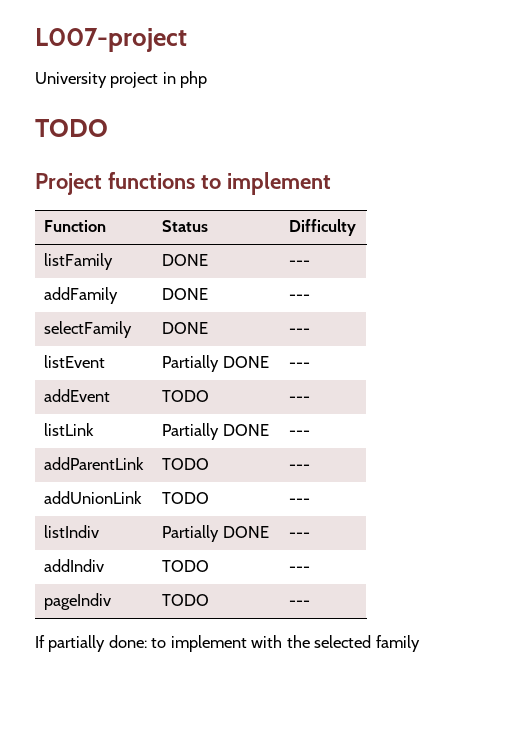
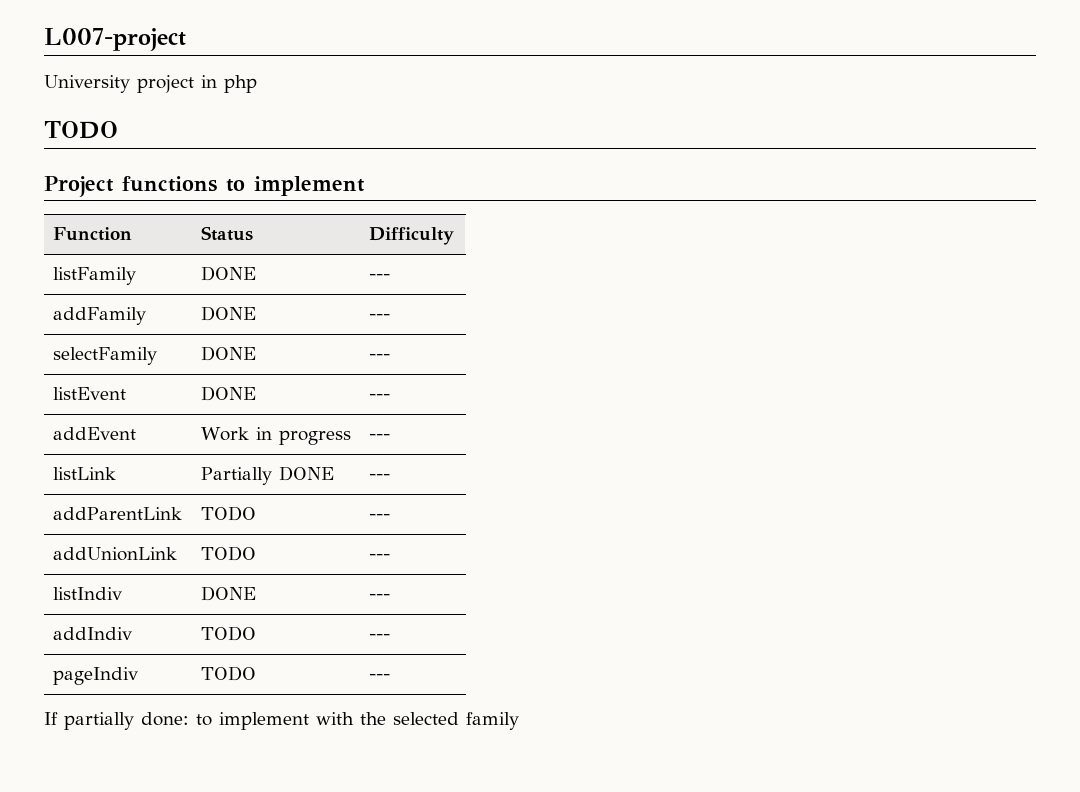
- listEvent | Partially DONE | ---
+ listEvent | DONE | ---
- addEvent | TODO | ---
+ addEvent | Work in progress | ---
- listIndiv | Partially DONE | ---
+ listIndiv | DONE | ---

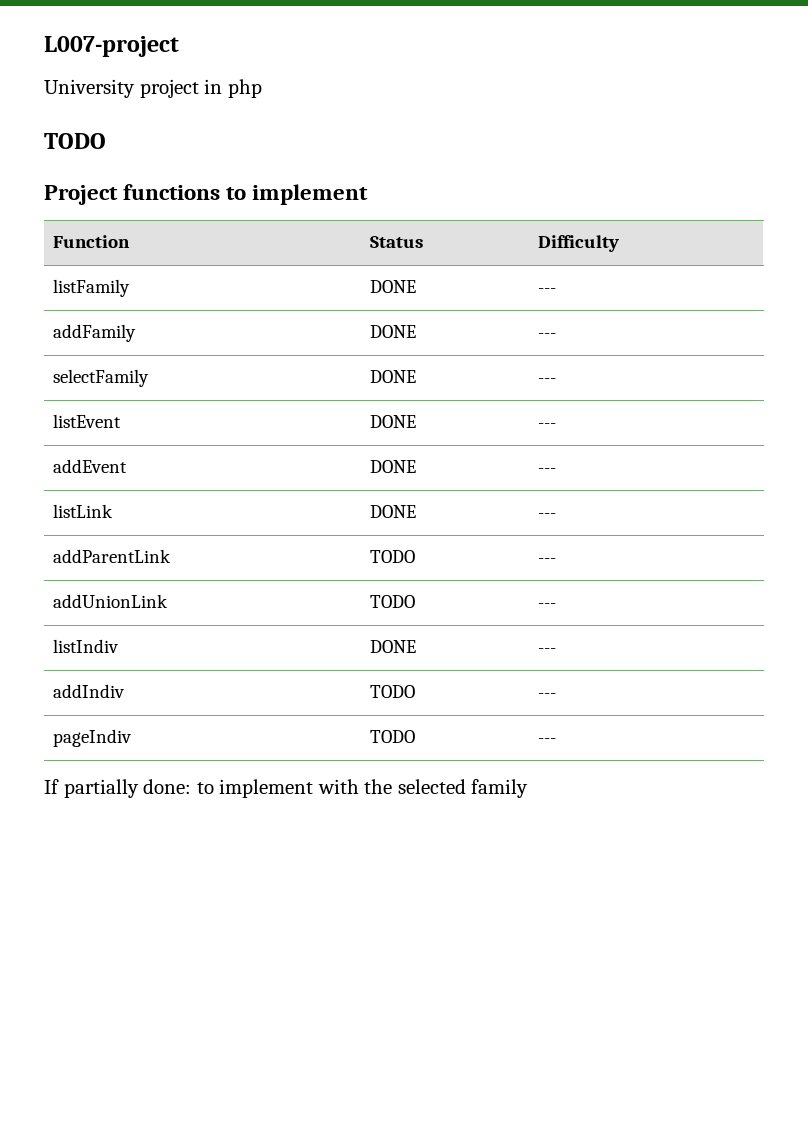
- addEvent | Work in progress | ---
+ addEvent | DONE | ---
- listLink | Partially DONE | ---
+ listLink | DONE | ---

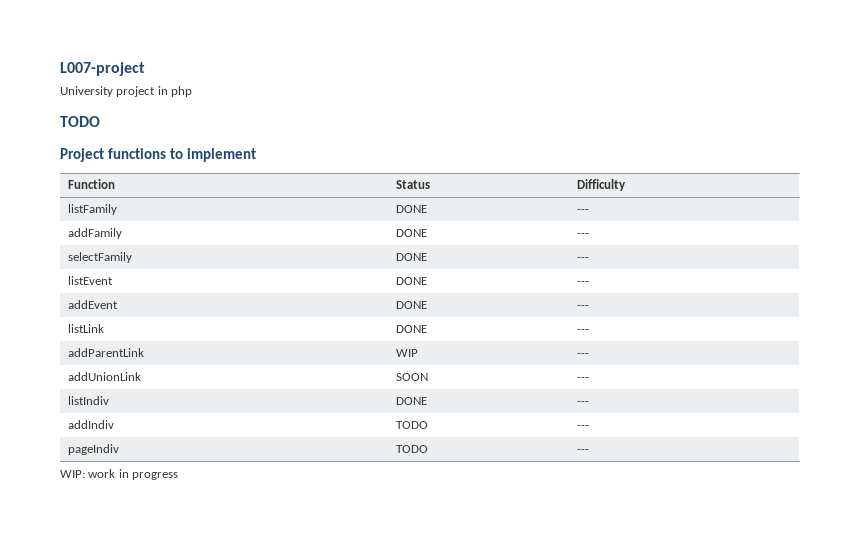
- addParentLink | TODO | ---
+ addParentLink | WIP | ---
- addUnionLink | TODO | ---
+ addUnionLink | SOON | ---
- If partially done: to implement with the selected family
+ WIP: work in progress

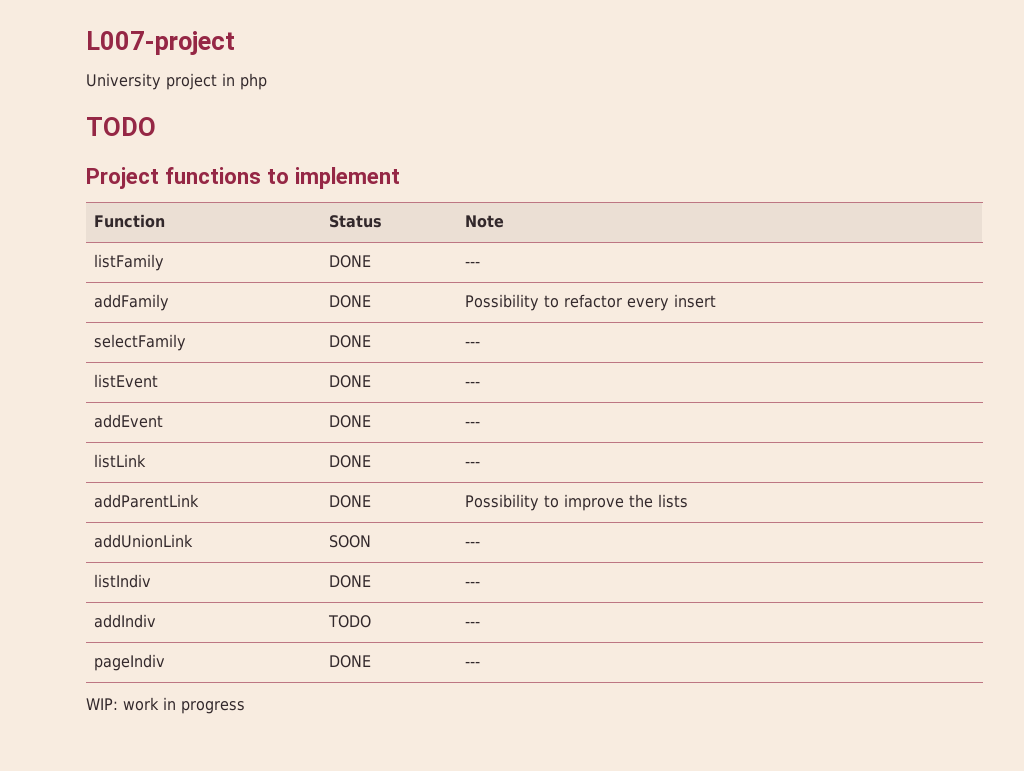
- Function | Status | Difficulty
+ Function | Status | Note
- addFamily | DONE | ---
+ addFamily | DONE | Possibility to refactor every insert
- addParentLink | WIP | ---
+ addParentLink | DONE | Possibility to improve the lists
- pageIndiv | TODO | ---
+ pageIndiv | DONE | ---

